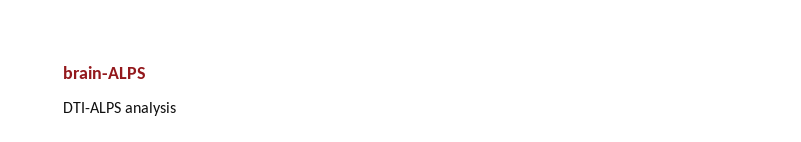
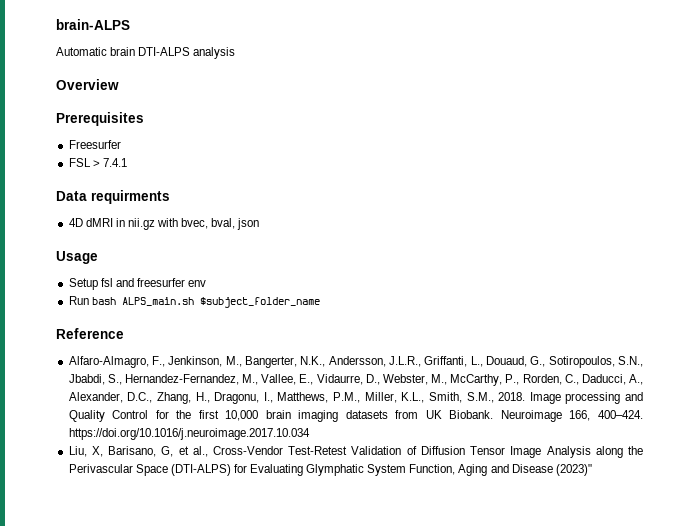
- DTI-ALPS analysis
+ Automatic brain DTI-ALPS analysis
+ Overview
+ Prerequisites
+ Freesurfer
+ FSL > 7.4.1
+ Data requirments
+ 4D dMRI in nii.gz with bvec, bval, json
+ Usage
+ Setup fsl and freesurfer env
+ Run bash ALPS_main.sh $subject_folder_name
+ Reference
+ Alfaro-Almagro, F., Jenkinson, M., Bangerter, N.K., Andersson, J.L.R., Griffanti, L., Douaud, G., Sotiropoulos, S.N., Jbabdi, S., Hernandez-Fernandez, M., Vallee, E., Vidaurre, D., Webster, M., McCarthy, P., Rorden, C., Daducci, A., Alexander, D.C., Zhang, H., Dragonu, I., Matthews, P.M., Miller, K.L., Smith, S.M., 2018. Image processing and Quality Control for the first 10,000 brain imaging datasets from UK Biobank. Neuroimage 166, 400–424. https://doi.org/10.1016/j.neuroimage.2017.10.034
+ Liu, X, Barisano, G, et al., Cross-Vendor Test-Retest Validation of Diffusion Tensor Image Analysis along the Perivascular Space (DTI-ALPS) for Evaluating Glymphatic System Function, Aging and Disease (2023)"

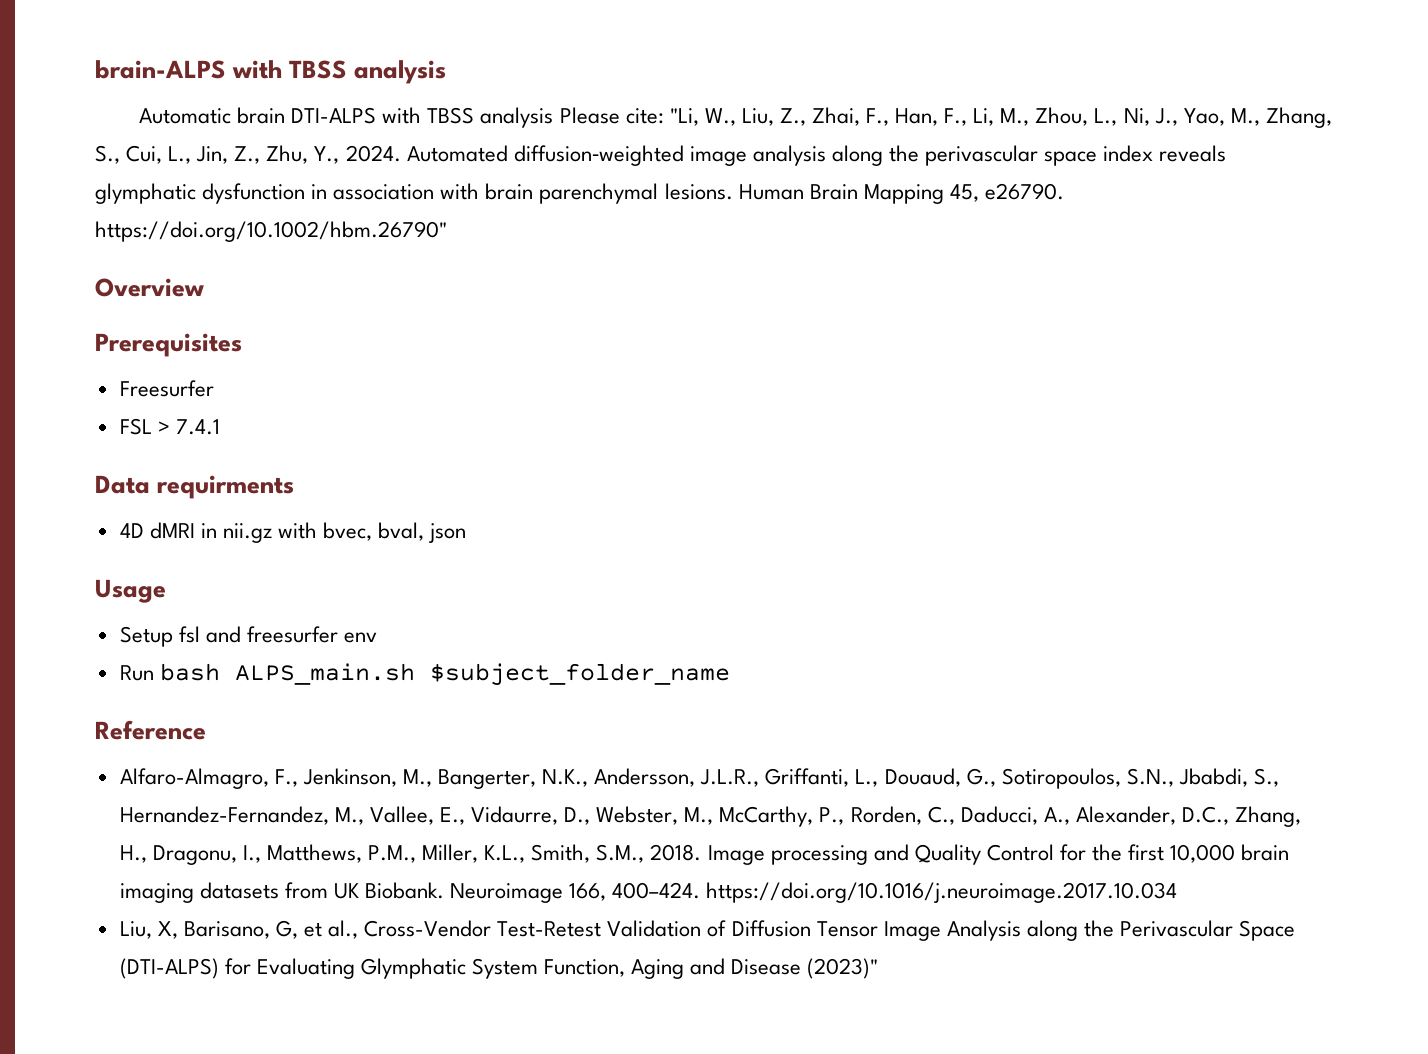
- brain-ALPS
+ brain-ALPS with TBSS analysis
- Automatic brain DTI-ALPS analysis
+ Automatic brain DTI-ALPS with TBSS analysis Please cite: "Li, W., Liu, Z., Zhai, F., Han, F., Li, M., Zhou, L., Ni, J., Yao, M., Zhang, S., Cui, L., Jin, Z., Zhu, Y., 2024. Automated diffusion‐weighted image analysis along the perivascular space index reveals glymphatic dysfunction in association with brain parenchymal lesions. Human Brain Mapping 45, e26790. https://doi.org/10.1002/hbm.26790"

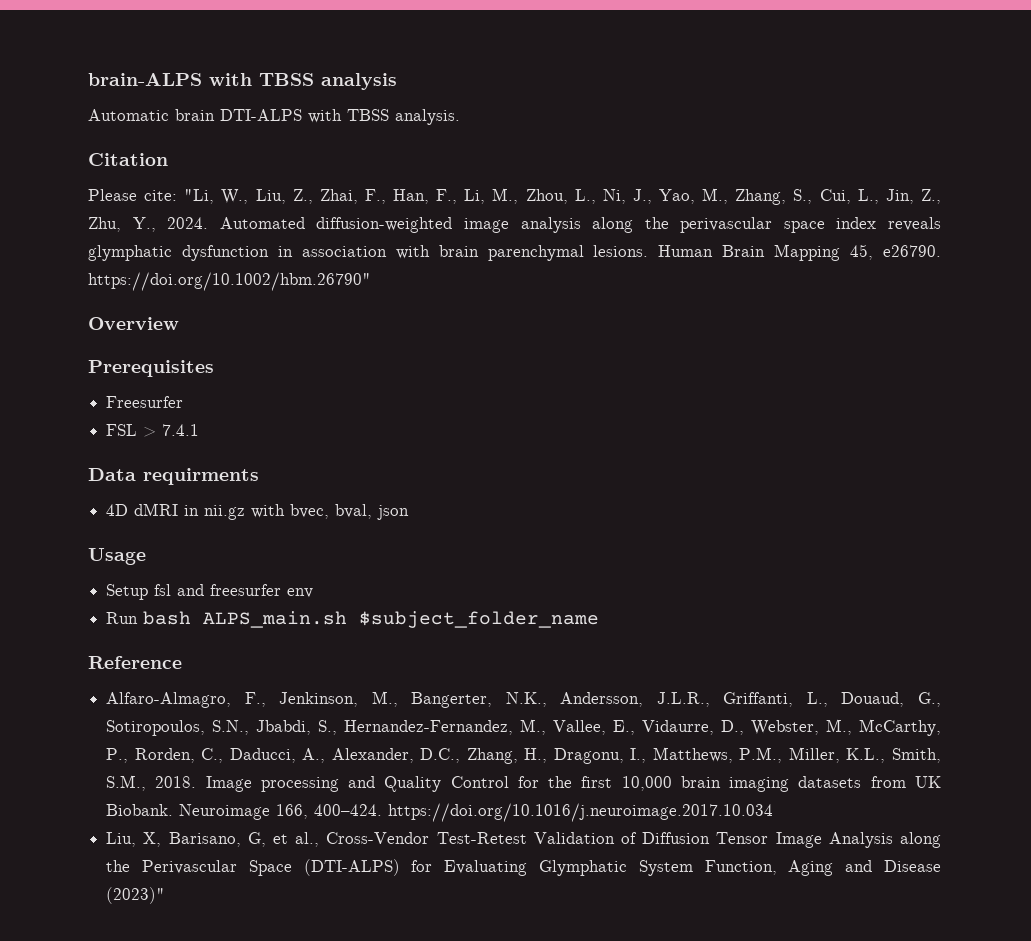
- Automatic brain DTI-ALPS with TBSS analysis Please cite: "Li, W., Liu, Z., Zhai, F., Han, F., Li, M., Zhou, L., Ni, J., Yao, M., Zhang, S., Cui, L., Jin, Z., Zhu, Y., 2024.
+ Automatic brain DTI-ALPS with TBSS analysis.
+ Citation
+ Please cite: "Li, W., Liu, Z., Zhai, F., Han, F., Li, M., Zhou, L., Ni, J., Yao, M., Zhang, S., Cui, L., Jin, Z., Zhu, Y., 2024.

